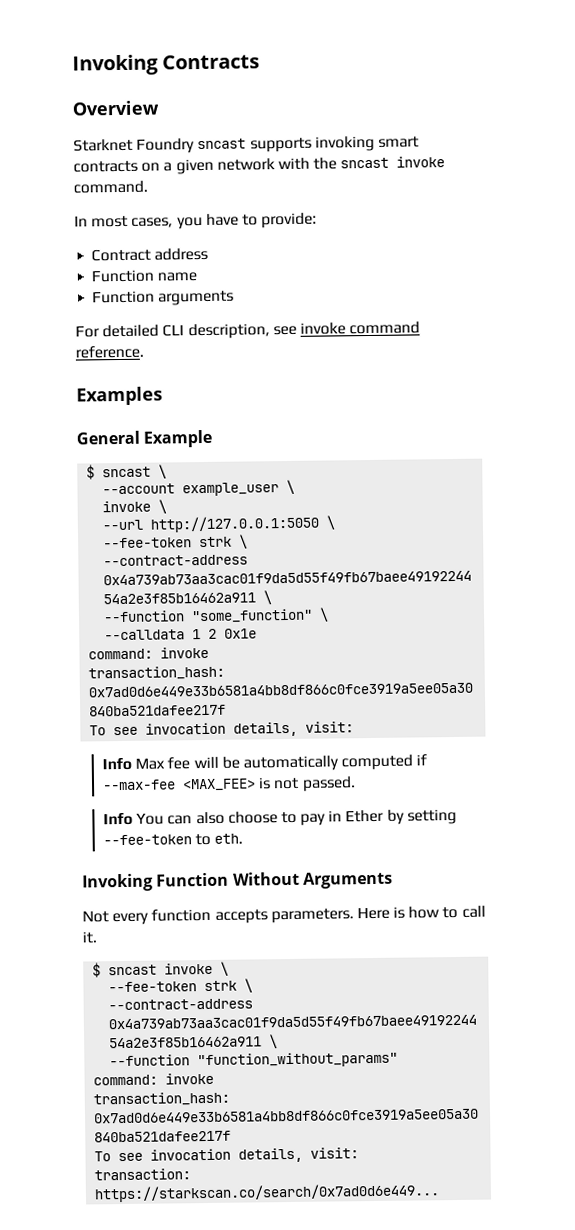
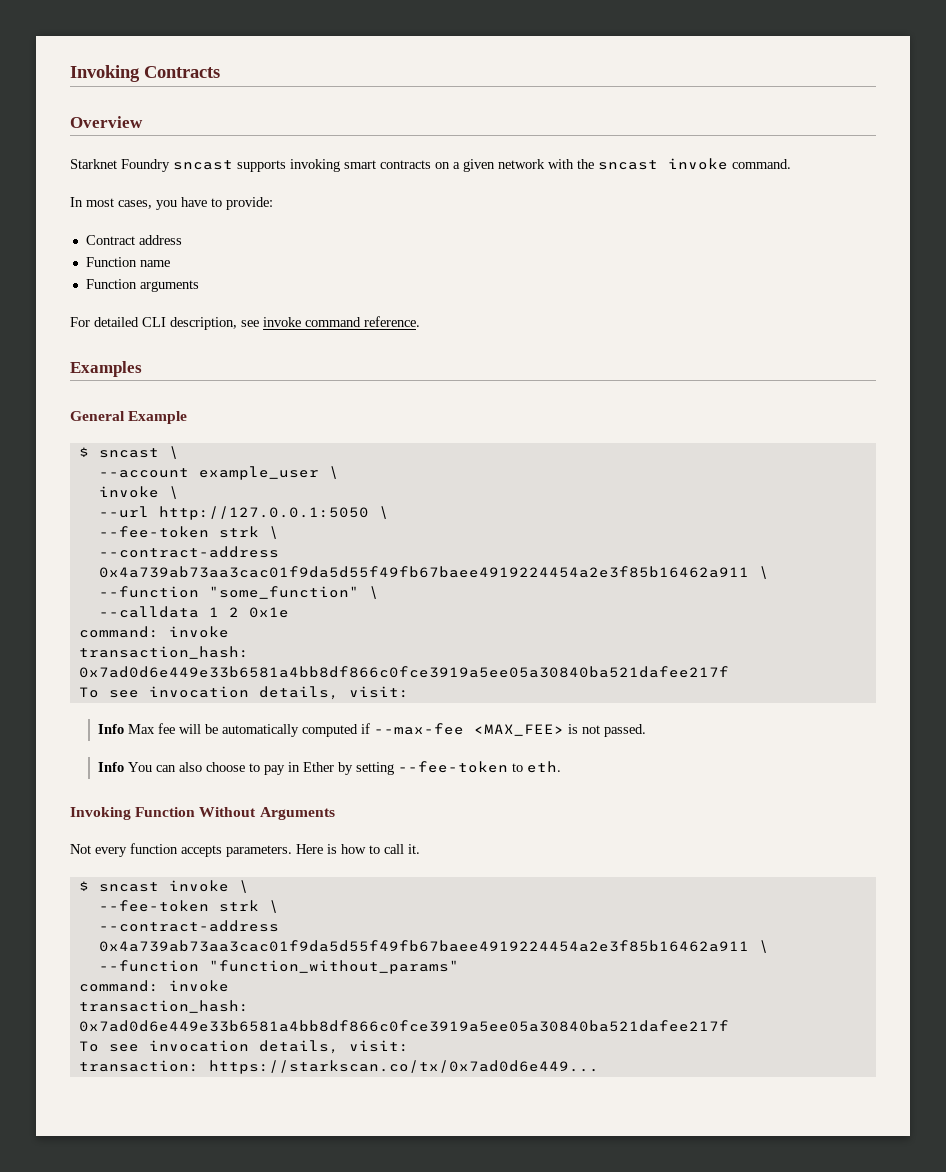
- transaction: https://starkscan.co/search/0x7ad0d6e449...
+ transaction: https://starkscan.co/tx/0x7ad0d6e449...

